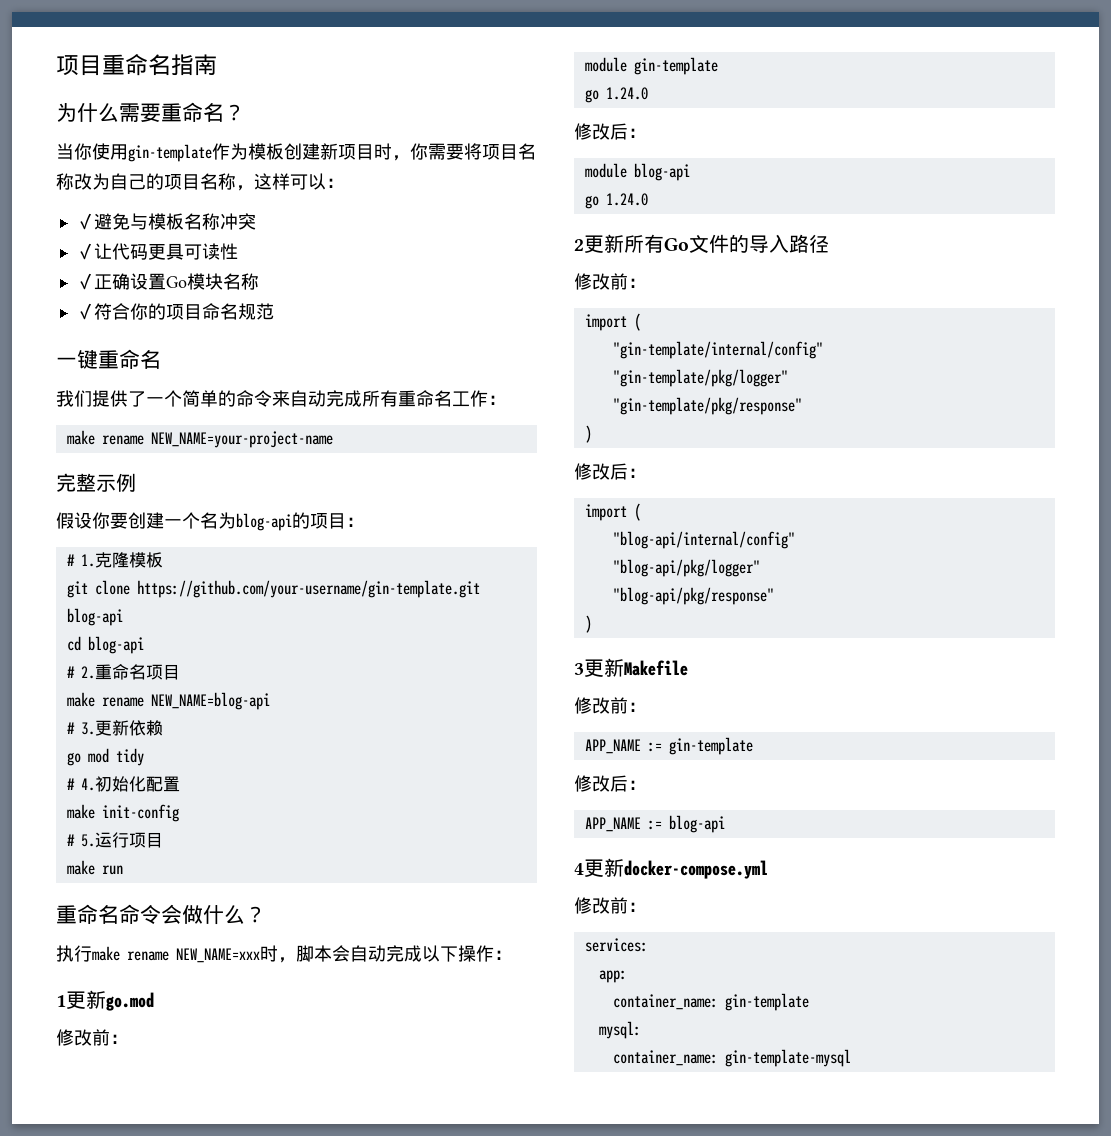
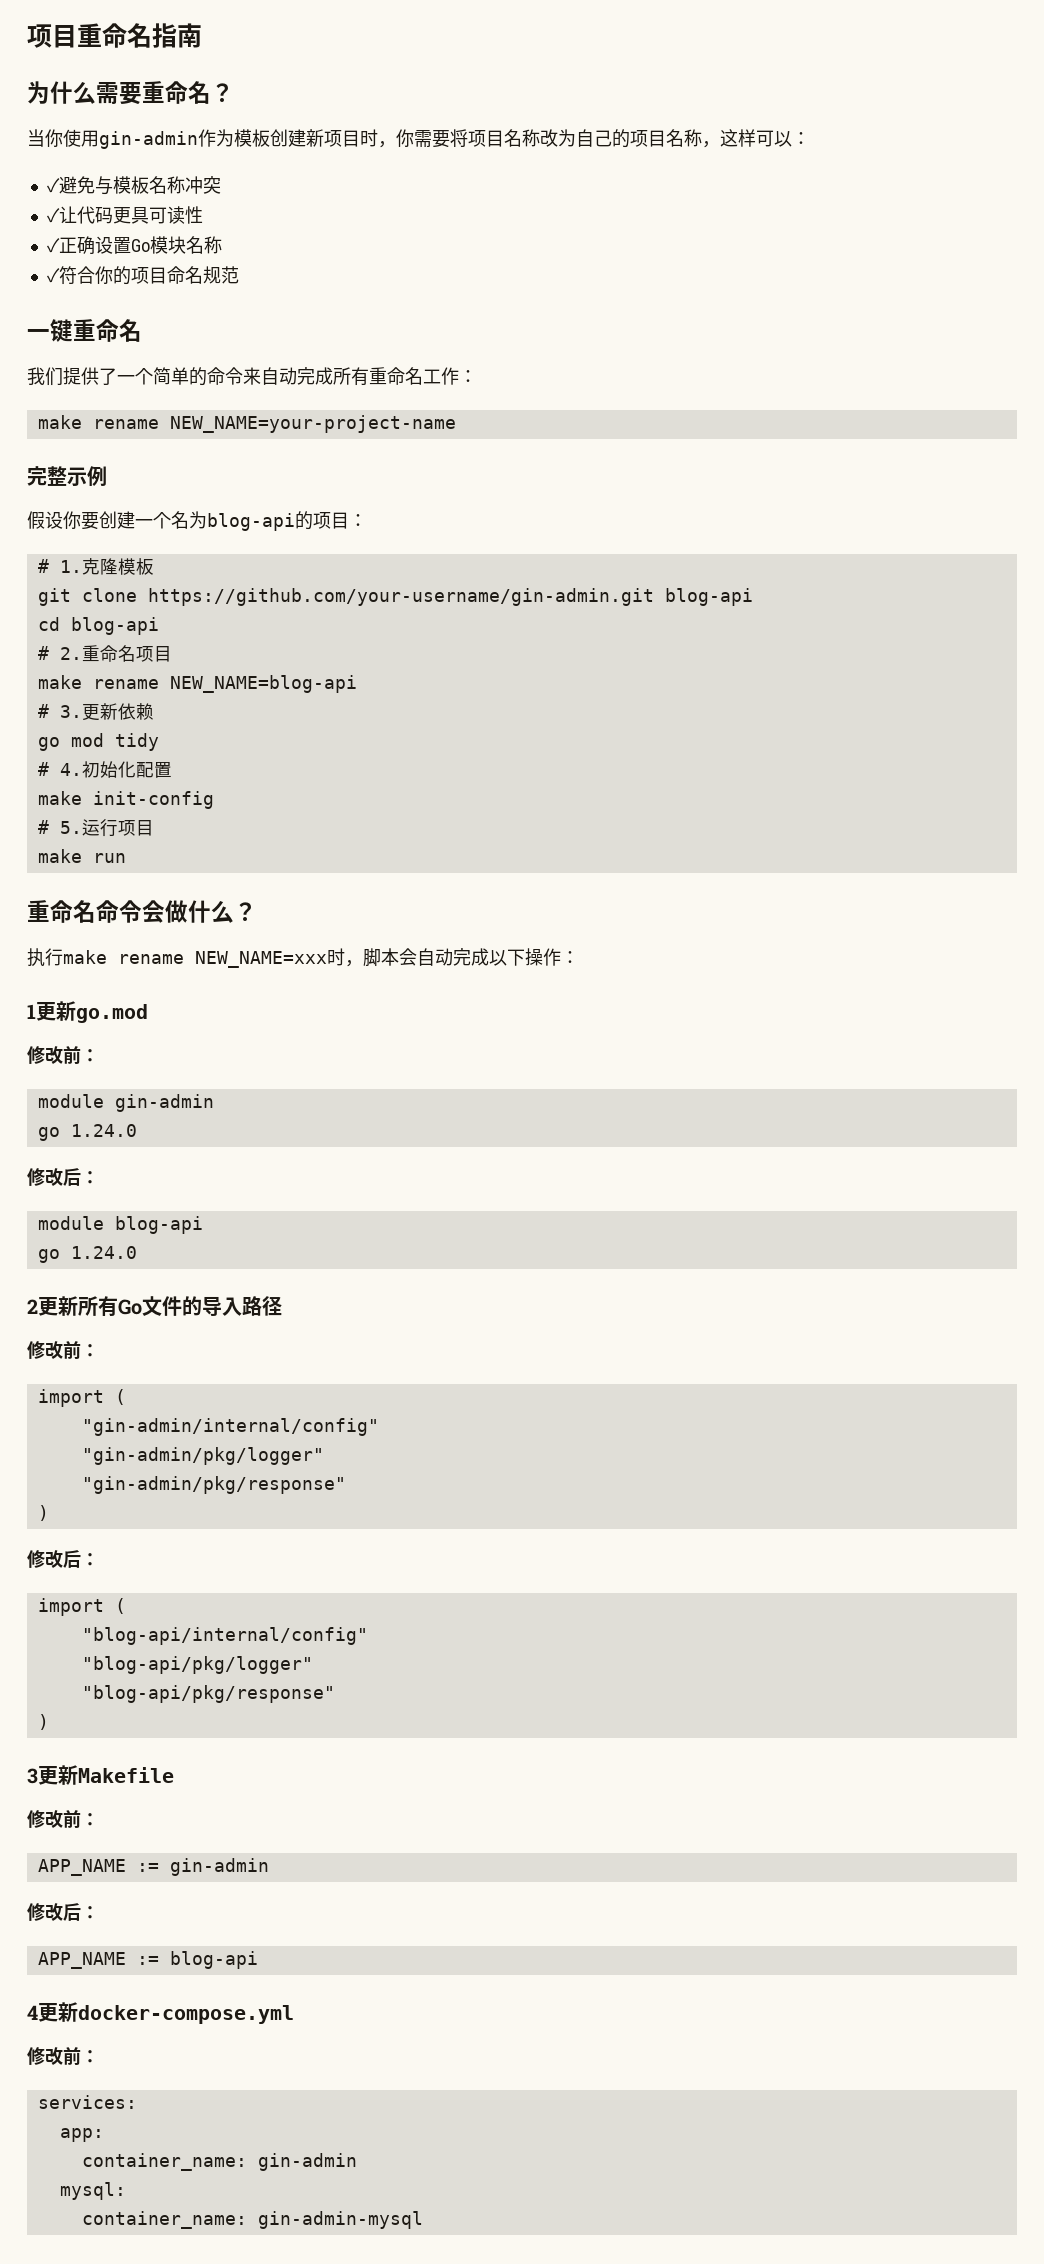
- 当你使用gin-template作为模板创建新项目时，你需要将项目名称改为自己的项目名称，这样可以：
+ 当你使用gin-admin作为模板创建新项目时，你需要将项目名称改为自己的项目名称，这样可以：
- git clone https://github.com/your-username/gin-template.git blog-api
+ git clone https://github.com/your-username/gin-admin.git blog-api
- module gin-template
+ module gin-admin
- "gin-template/internal/config"
- "gin-template/pkg/logger"
- "gin-template/pkg/response"
+ "gin-admin/internal/config"
+ "gin-admin/pkg/logger"
+ "gin-admin/pkg/response"
- APP_NAME := gin-template
+ APP_NAME := gin-admin
- container_name: gin-template
+ container_name: gin-admin
- container_name: gin-template-mysql
+ container_name: gin-admin-mysql

